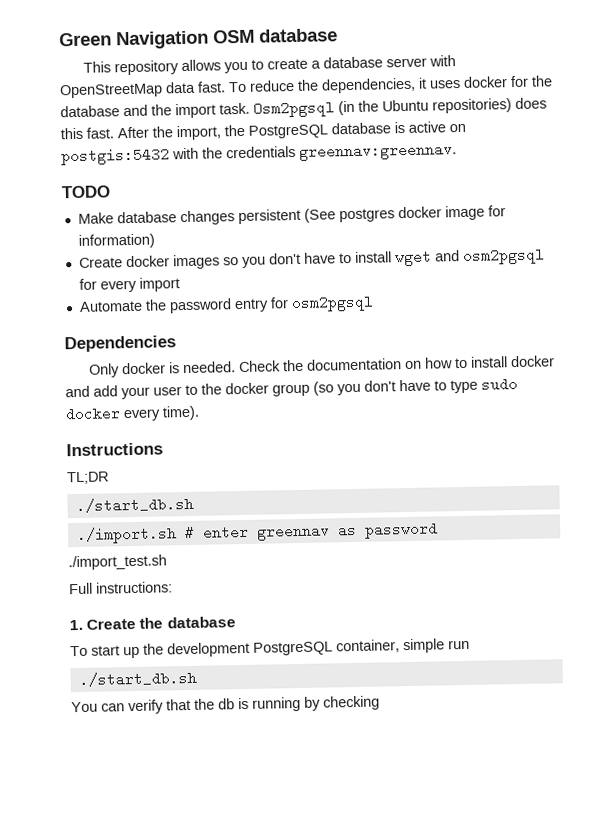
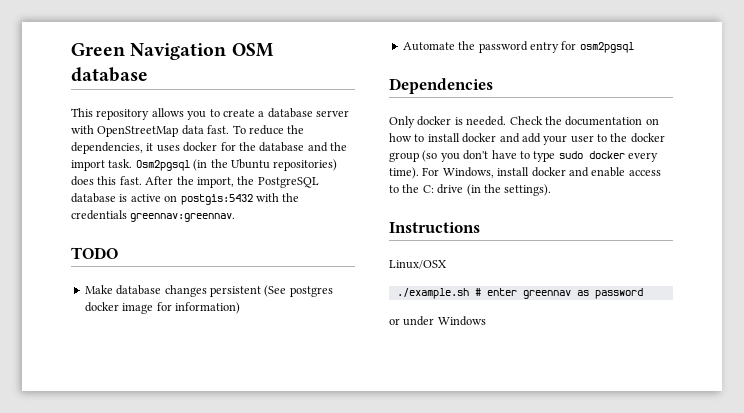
- Create docker images so you don't have to install wget and osm2pgsql for every import
- Check the documentation on how to install docker and add your user to the docker group (so you don't have to type sudo docker every time).
+ Check the documentation on how to install docker and add your user to the docker group (so you don't have to type sudo docker every time). For Windows, install docker and enable access to the C: drive (in the settings).
  Instructions
- TL;DR
- ./start_db.sh
- ./import.sh # enter greennav as password
+ Linux/OSX
+ ./example.sh # enter greennav as password
- ./import_test.sh
- Full instructions:
- 1. Create the database
- To start up the development PostgreSQL container, simple run
- ./start_db.sh
- You can verify that the db is running by checking
+ or under Windows

